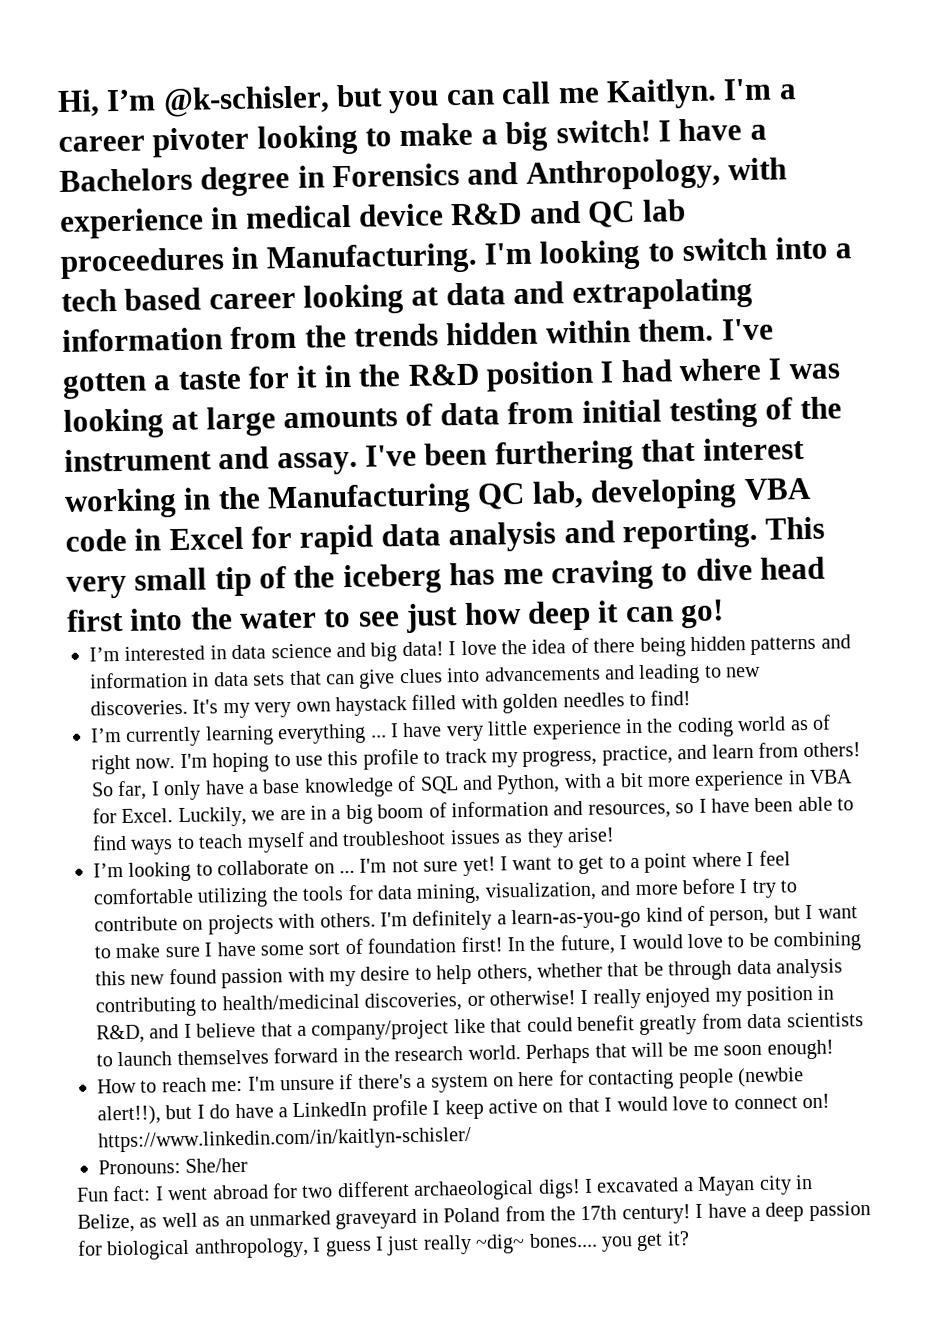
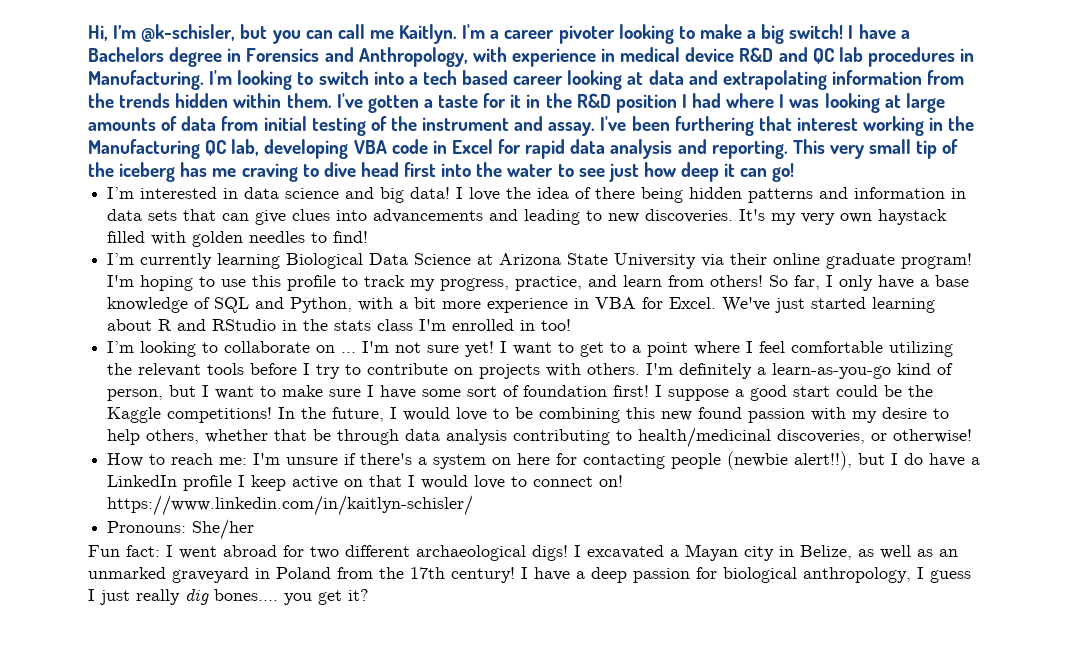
- I have a Bachelors degree in Forensics and Anthropology, with experience in medical device R&D and QC lab proceedures in Manufacturing.
+ I have a Bachelors degree in Forensics and Anthropology, with experience in medical device R&D and QC lab procedures in Manufacturing.
- I’m currently learning everything ... I have very little experience in the coding world as of right now.
+ I’m currently learning Biological Data Science at Arizona State University via their online graduate program!
- Luckily, we are in a big boom of information and resources, so I have been able to find ways to teach myself and troubleshoot issues as they arise!
+ We've just started learning about R and RStudio in the stats class I'm enrolled in too!
- I want to get to a point where I feel comfortable utilizing the tools for data mining, visualization, and more before I try to contribute on projects with others.
+ I want to get to a point where I feel comfortable utilizing the relevant tools before I try to contribute on projects with others.
+ I suppose a good start could be the Kaggle competitions!
- I really enjoyed my position in R&D, and I believe that a company/project like that could benefit greatly from data scientists to launch themselves forward in the research world. Perhaps that will be me soon enough!
- I have a deep passion for biological anthropology, I guess I just really ~dig~ bones.... you get it?
+ I have a deep passion for biological anthropology, I guess I just really dig bones.... you get it?

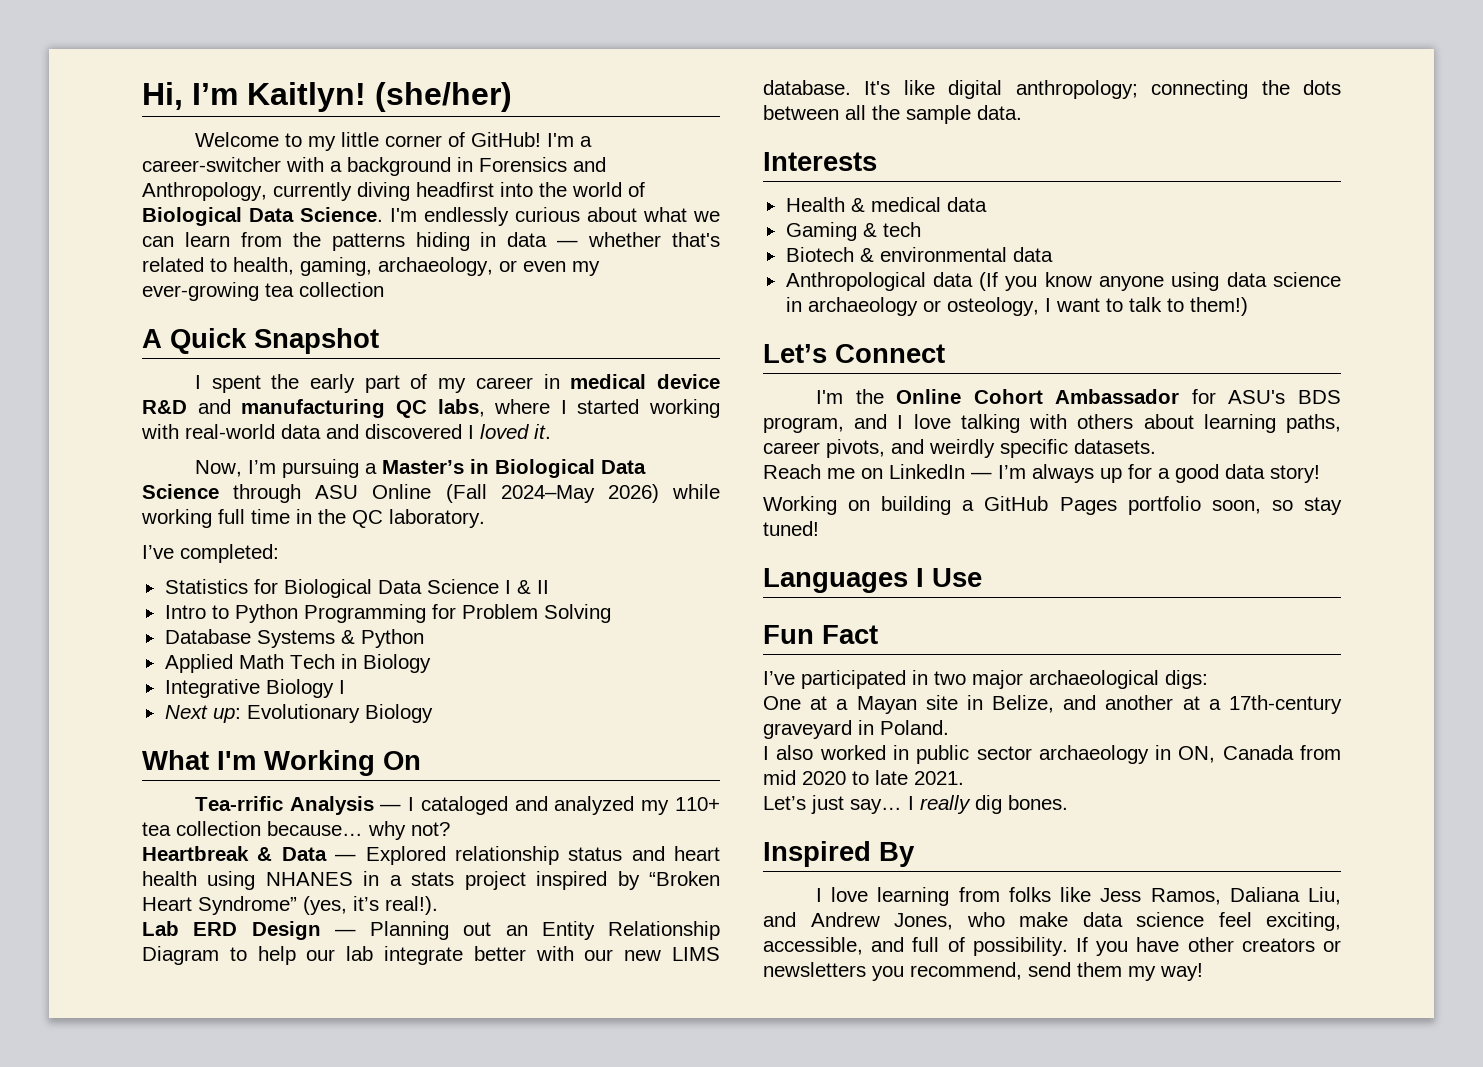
- Hi, I’m @k-schisler, but you can call me Kaitlyn. I'm a career pivoter looking to make a big switch! I have a Bachelors degree in Forensics and Anthropology, with experience in medical device R&D and QC lab procedures in Manufacturing. I'm looking to switch into a tech based career looking at data and extrapolating information from the trends hidden within them. I've gotten a taste for it in the R&D position I had where I was looking at large amounts of data from initial testing of the instrument and assay. I've been furthering that interest working in the Manufacturing QC lab, developing VBA code in Excel for rapid data analysis and reporting. This very small tip of the iceberg has me craving to dive head first into the water to see just how deep it can go!
- I’m interested in data science and big data! I love the idea of there being hidden patterns and information in data sets that can give clues into advancements and leading to new discoveries. It's my very own haystack filled with golden needles to find!
- I’m currently learning Biological Data Science at Arizona State University via their online graduate program! I'm hoping to use this profile to track my progress, practice, and learn from others! So far, I only have a base knowledge of SQL and Python, with a bit more experience in VBA for Excel. We've just started learning about R and RStudio in the stats class I'm enrolled in too!
- I’m looking to collaborate on ... I'm not sure yet! I want to get to a point where I feel comfortable utilizing the relevant tools before I try to contribute on projects with others. I'm definitely a learn-as-you-go kind of person, but I want to make sure I have some sort of foundation first! I suppose a good start could be the Kaggle competitions! In the future, I would love to be combining this new found passion with my desire to help others, whether that be through data analysis contributing to health/medicinal discoveries, or otherwise!
- How to reach me: I'm unsure if there's a system on here for contacting people (newbie alert!!), but I do have a LinkedIn profile I keep active on that I would love to connect on! https://www.linkedin.com/in/kaitlyn-schisler/
- Pronouns: She/her
- Fun fact: I went abroad for two different archaeological digs! I excavated a Mayan city in Belize, as well as an unmarked graveyard in Poland from the 17th century! I have a deep passion for biological anthropology, I guess I just really dig bones.... you get it?
+ Hi, I’m Kaitlyn! (she/her)
+ Welcome to my little corner of GitHub! I'm a career-switcher with a background in Forensics and Anthropology, currently diving headfirst into the world of Biological Data Science. I'm endlessly curious about what we can learn from the patterns hiding in data — whether that's related to health, gaming, archaeology, or even my ever-growing tea collection
+ A Quick Snapshot
+ I spent the early part of my career in medical device R&D and manufacturing QC labs, where I started working with real-world data and discovered I loved it.
+ Now, I’m pursuing a Master’s in Biological Data Science through ASU Online (Fall 2024–May 2026) while working full time in the QC laboratory.
+ I’ve completed:
+ Statistics for Biological Data Science I & II
+ Intro to Python Programming for Problem Solving
+ Database Systems & Python
+ Applied Math Tech in Biology
+ Integrative Biology I
+ Next up: Evolutionary Biology
+ What I'm Working On
+ Tea-rrific Analysis — I cataloged and analyzed my 110+ tea collection because… why not?
+ Heartbreak & Data — Explored relationship status and heart health using NHANES in a stats project inspired by “Broken Heart Syndrome” (yes, it’s real!).
+ Lab ERD Design — Planning out an Entity Relationship Diagram to help our lab integrate better with our new LIMS database. It's like digital anthropology; connecting the dots between all the sample data.
+ Interests
+ Health & medical data
+ Gaming & tech
+ Biotech & environmental data
+ Anthropological data (If you know anyone using data science in archaeology or osteology, I want to talk to them!)
+ Let’s Connect
+ I'm the Online Cohort Ambassador for ASU's BDS program, and I love talking with others about learning paths, career pivots, and weirdly specific datasets.
+ Reach me on LinkedIn — I’m always up for a good data story!
+ Working on building a GitHub Pages portfolio soon, so stay tuned!
+ Languages I Use
+ Fun Fact
+ I’ve participated in two major archaeological digs:
+ One at a Mayan site in Belize, and another at a 17th-century graveyard in Poland.
+ I also worked in public sector archaeology in ON, Canada from mid 2020 to late 2021.
+ Let’s just say… I really dig bones.
+ Inspired By
+ I love learning from folks like Jess Ramos, Daliana Liu, and Andrew Jones, who make data science feel exciting, accessible, and full of possibility. If you have other creators or newsletters you recommend, send them my way!

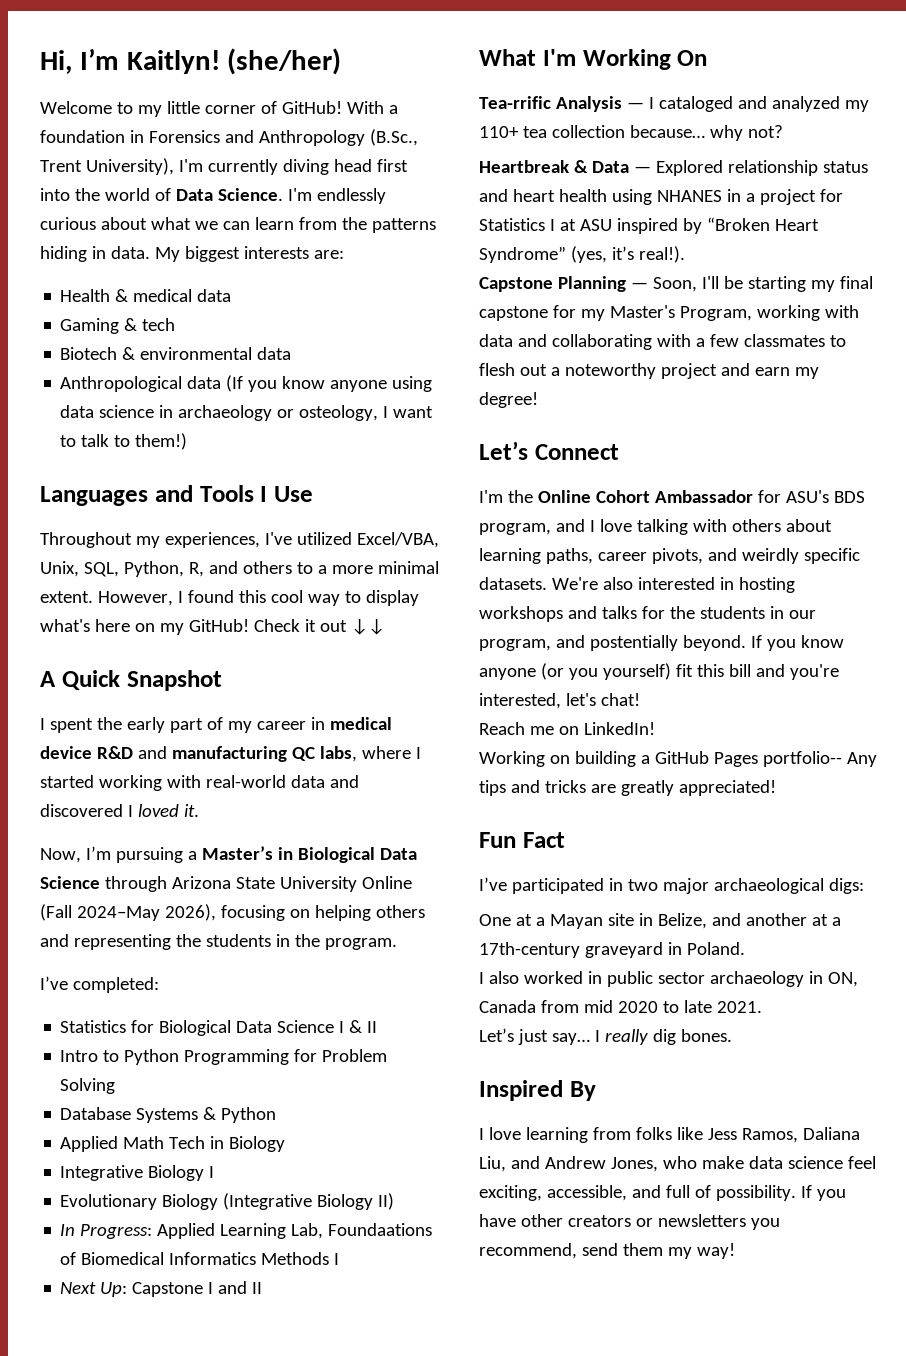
- I'm a career-switcher with a background in Forensics and Anthropology, currently diving headfirst into the world of Biological Data Science.
+ With a foundation in Forensics and Anthropology (B.Sc., Trent University), I'm currently diving head first into the world of Data Science.
- I'm endlessly curious about what we can learn from the patterns hiding in data — whether that's related to health, gaming, archaeology, or even my ever-growing tea collection
+ I'm endlessly curious about what we can learn from the patterns hiding in data. My biggest interests are:
+ Health & medical data
+ Gaming & tech
+ Biotech & environmental data
+ Anthropological data (If you know anyone using data science in archaeology or osteology, I want to talk to them!)
+ Languages and Tools I Use
+ Throughout my experiences, I've utilized Excel/VBA, Unix, SQL, Python, R, and others to a more minimal extent. However, I found this cool way to display what's here on my GitHub! Check it out ↓↓
- Now, I’m pursuing a Master’s in Biological Data Science through ASU Online (Fall 2024–May 2026) while working full time in the QC laboratory.
+ Now, I’m pursuing a Master’s in Biological Data Science through Arizona State University Online (Fall 2024–May 2026), focusing on helping others and representing the students in the program.
- Next up: Evolutionary Biology
+ Evolutionary Biology (Integrative Biology II)
+ In Progress: Applied Learning Lab, Foundaations of Biomedical Informatics Methods I
+ Next Up: Capstone I and II
- Heartbreak & Data — Explored relationship status and heart health using NHANES in a stats project inspired by “Broken Heart Syndrome” (yes, it’s real!).
+ Heartbreak & Data — Explored relationship status and heart health using NHANES in a project for Statistics I at ASU inspired by “Broken Heart Syndrome” (yes, it’s real!).
- Lab ERD Design — Planning out an Entity Relationship Diagram to help our lab integrate better with our new LIMS database. It's like digital anthropology; connecting the dots between all the sample data.
- Interests
- Health & medical data
- Gaming & tech
- Biotech & environmental data
- Anthropological data (If you know anyone using data science in archaeology or osteology, I want to talk to them!)
+ Capstone Planning — Soon, I'll be starting my final capstone for my Master's Program, working with data and collaborating with a few classmates to flesh out a noteworthy project and earn my degree!
- I'm the Online Cohort Ambassador for ASU's BDS program, and I love talking with others about learning paths, career pivots, and weirdly specific datasets.
- Reach me on LinkedIn — I’m always up for a good data story!
+ I'm the Online Cohort Ambassador for ASU's BDS program, and I love talking with others about learning paths, career pivots, and weirdly specific datasets. We're also interested in hosting workshops and talks for the students in our program, and postentially beyond. If you know anyone (or you yourself) fit this bill and you're interested, let's chat!
+ Reach me on LinkedIn!
- Working on building a GitHub Pages portfolio soon, so stay tuned!
- Languages I Use
+ Working on building a GitHub Pages portfolio-- Any tips and tricks are greatly appreciated!

